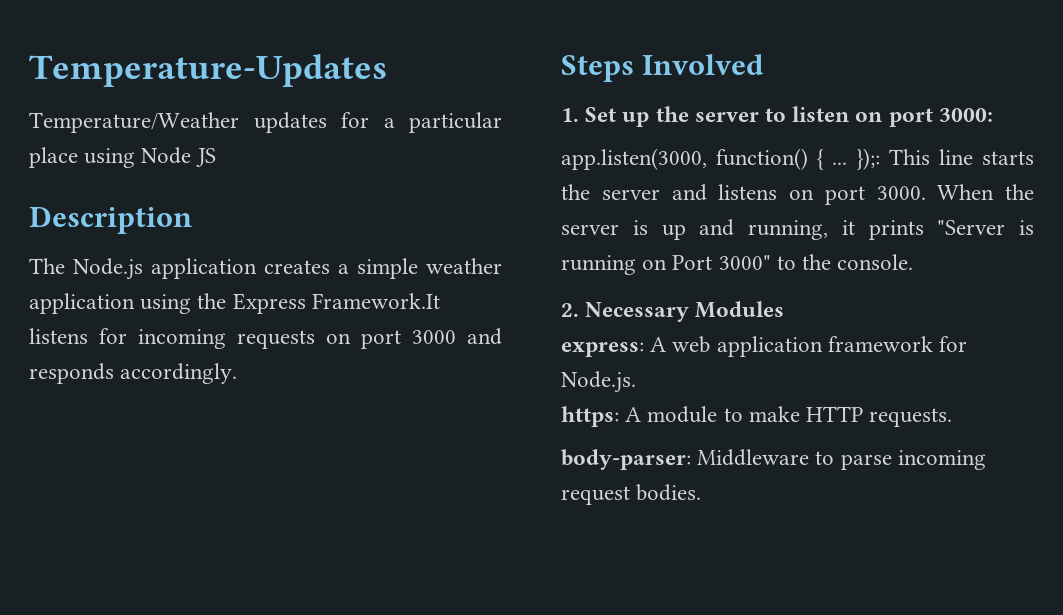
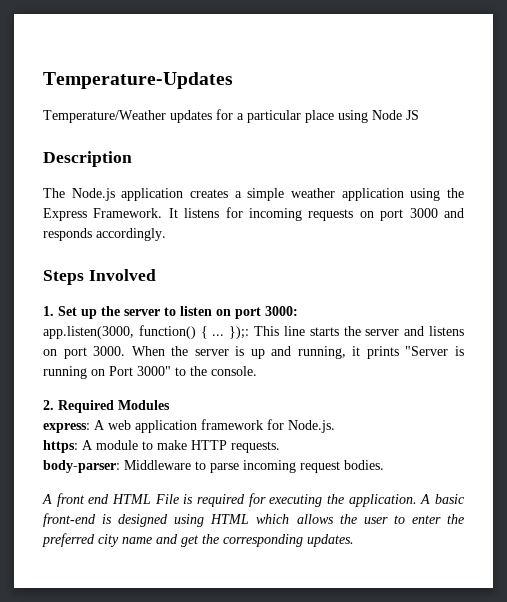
- The Node.js application creates a simple weather application using the Express Framework.It listens for incoming requests on port 3000 and responds accordingly.
+ The Node.js application creates a simple weather application using the Express Framework. It listens for incoming requests on port 3000 and responds accordingly.
- 2. Necessary Modules
+ 2. Required Modules
+ A front end HTML File is required for executing the application. A basic front-end is designed using HTML which allows the user to enter the preferred city name and get the corresponding updates.

